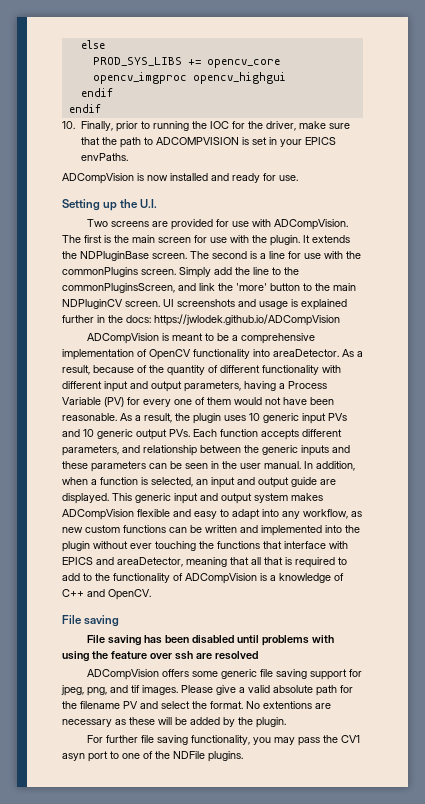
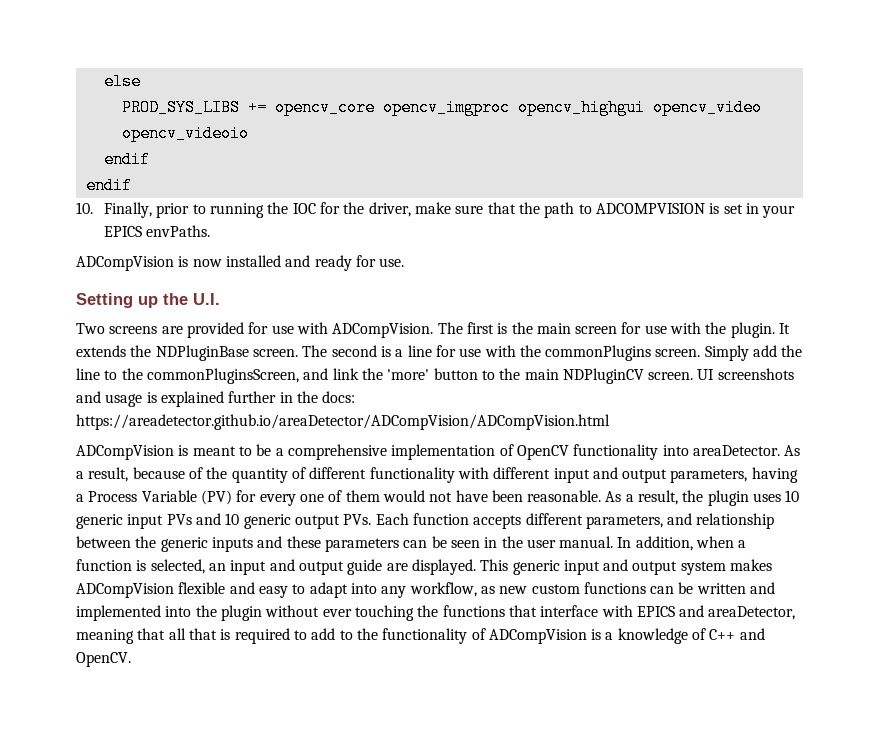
- PROD_SYS_LIBS += opencv_core opencv_imgproc opencv_highgui
+ PROD_SYS_LIBS += opencv_core opencv_imgproc opencv_highgui opencv_video opencv_videoio
- UI screenshots and usage is explained further in the docs: https://jwlodek.github.io/ADCompVision
+ UI screenshots and usage is explained further in the docs: https://areadetector.github.io/areaDetector/ADCompVision/ADCompVision.html
  This generic input and output system makes ADCompVision flexible and easy to adapt into any workflow, as new custom functions can be written and implemented into the plugin without ever touching the functions that interface with EPICS and areaDetector, meaning that all that is required to add to the functionality of ADCompVision is a knowledge of C++ and OpenCV.
- File saving
- File saving has been disabled until problems with using the feature over ssh are resolved
- ADCompVision offers some generic file saving support for jpeg, png, and tif images. Please give a valid absolute path for the filename PV and select the format. No extentions are necessary as these will be added by the plugin.
- For further file saving functionality, you may pass the CV1 asyn port to one of the NDFile plugins.

